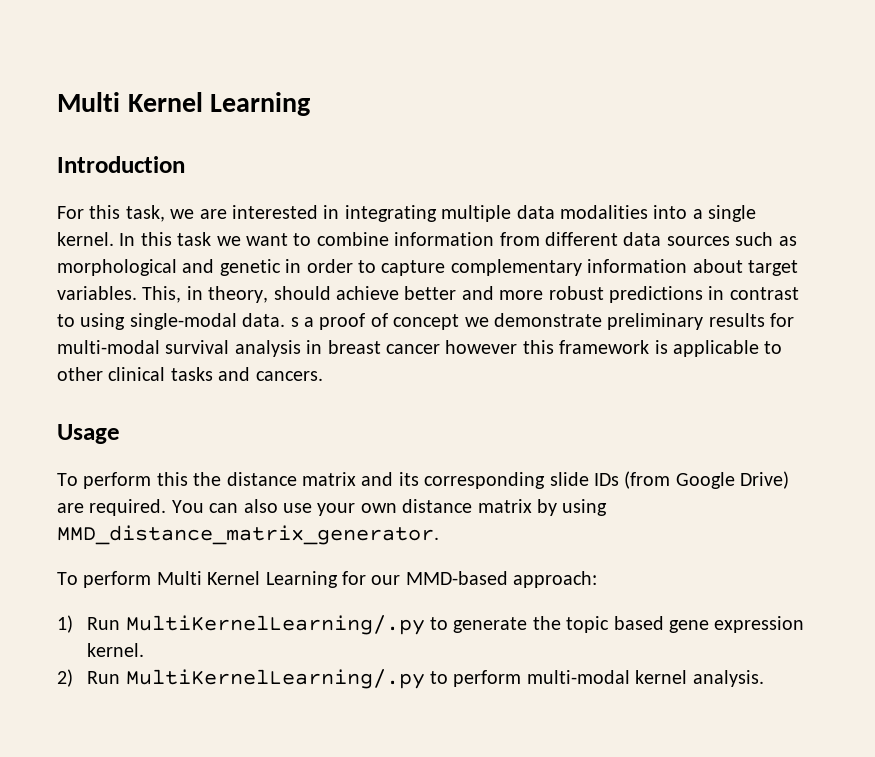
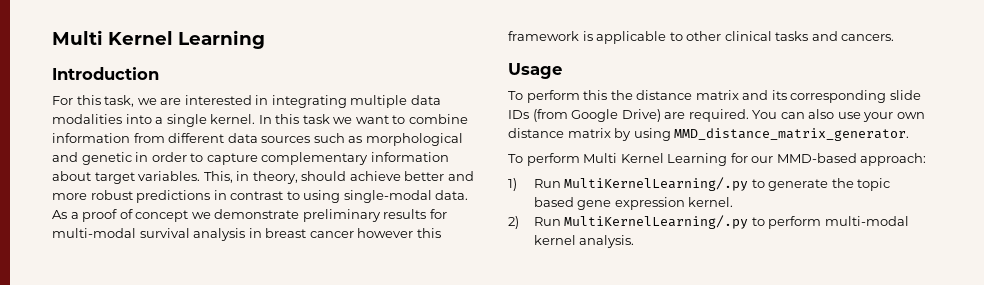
- This, in theory, should achieve better and more robust predictions in contrast to using single-modal data. s a proof of concept we demonstrate preliminary results for multi-modal survival analysis in breast cancer however this framework is applicable to other clinical tasks and cancers.
+ This, in theory, should achieve better and more robust predictions in contrast to using single-modal data. As a proof of concept we demonstrate preliminary results for multi-modal survival analysis in breast cancer however this framework is applicable to other clinical tasks and cancers.

